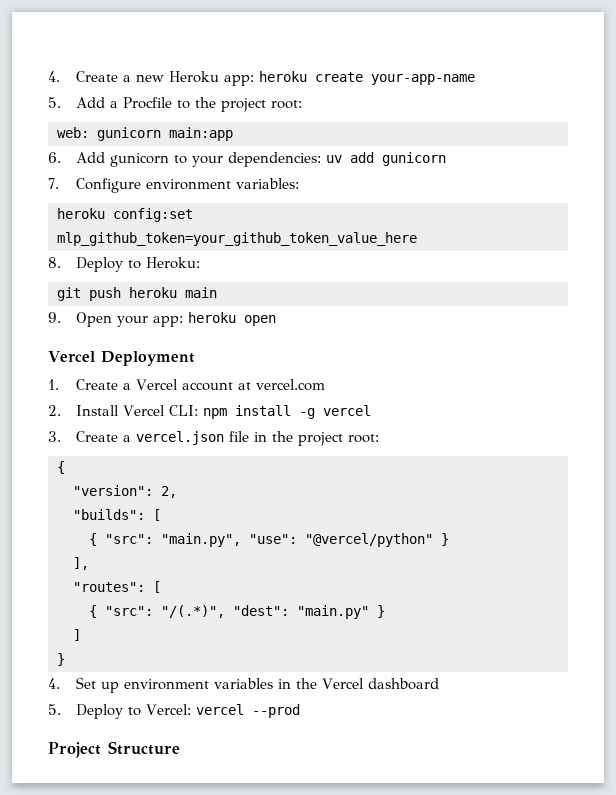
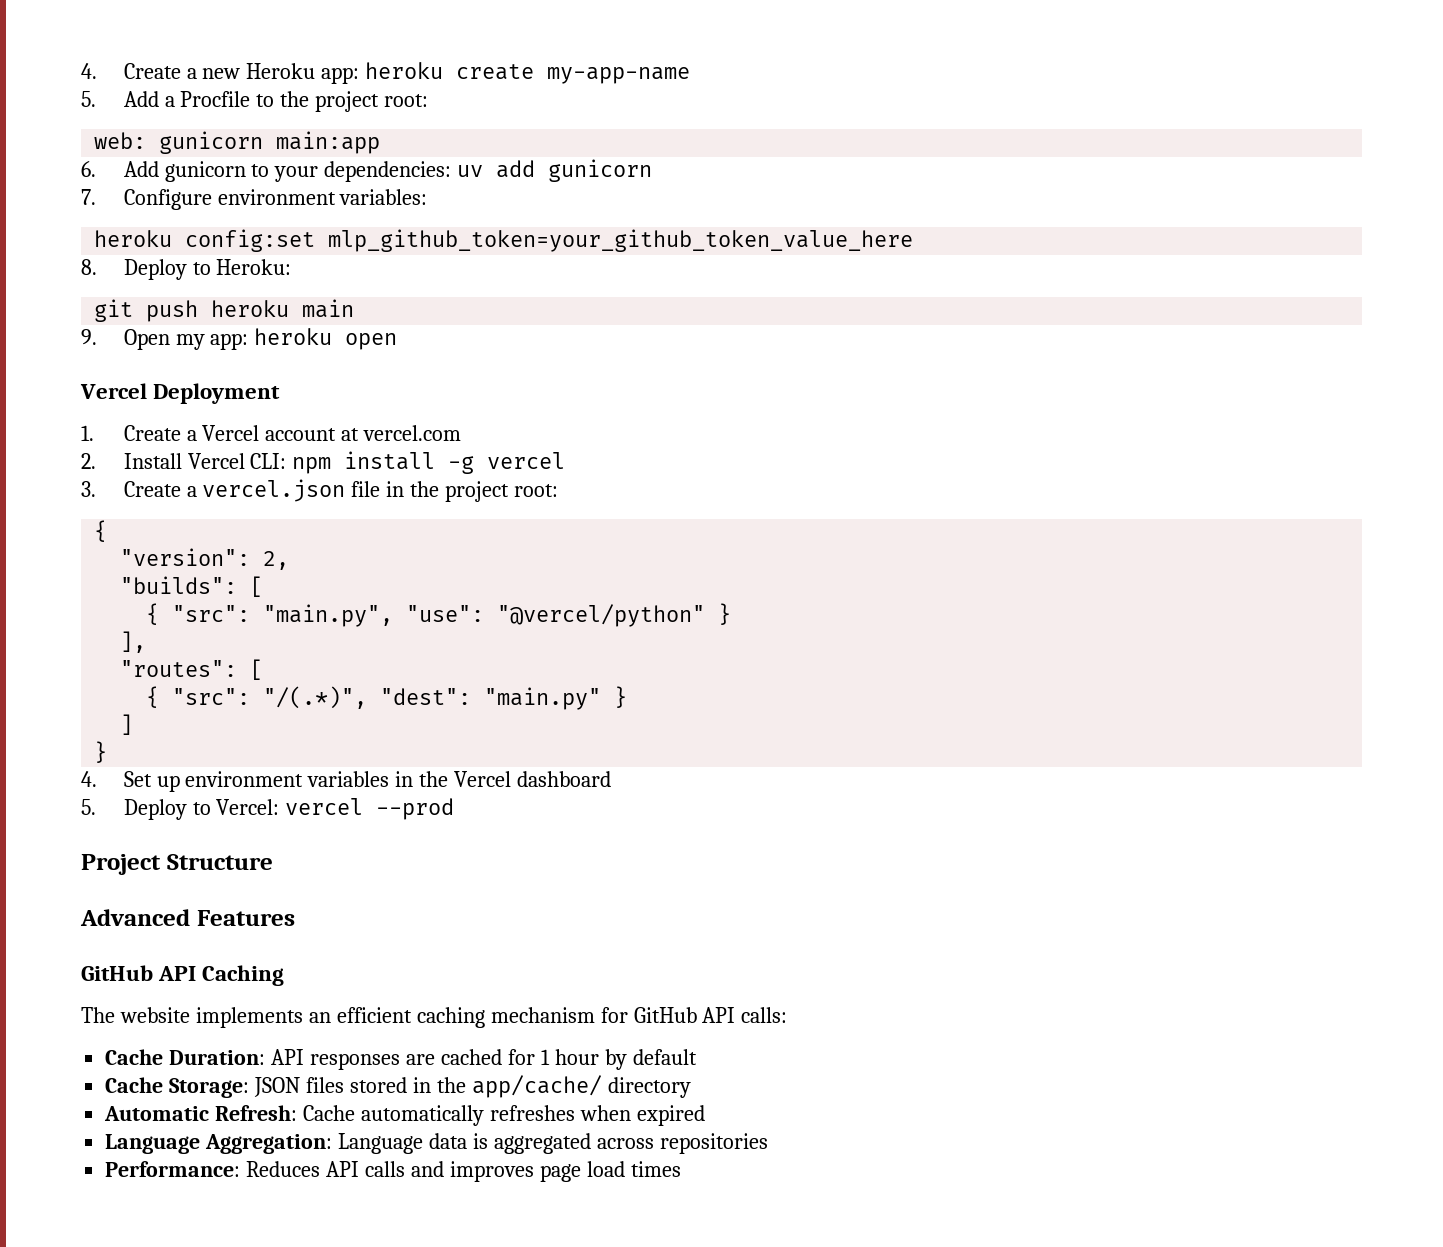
- 4. Create a new Heroku app: heroku create your-app-name
+ 4. Create a new Heroku app: heroku create my-app-name
- 9. Open your app: heroku open
+ 9. Open my app: heroku open
+ Advanced Features
+ GitHub API Caching
+ The website implements an efficient caching mechanism for GitHub API calls:
+ Cache Duration: API responses are cached for 1 hour by default
+ Cache Storage: JSON files stored in the app/cache/ directory
+ Automatic Refresh: Cache automatically refreshes when expired
+ Language Aggregation: Language data is aggregated across repositories
+ Performance: Reduces API calls and improves page load times

